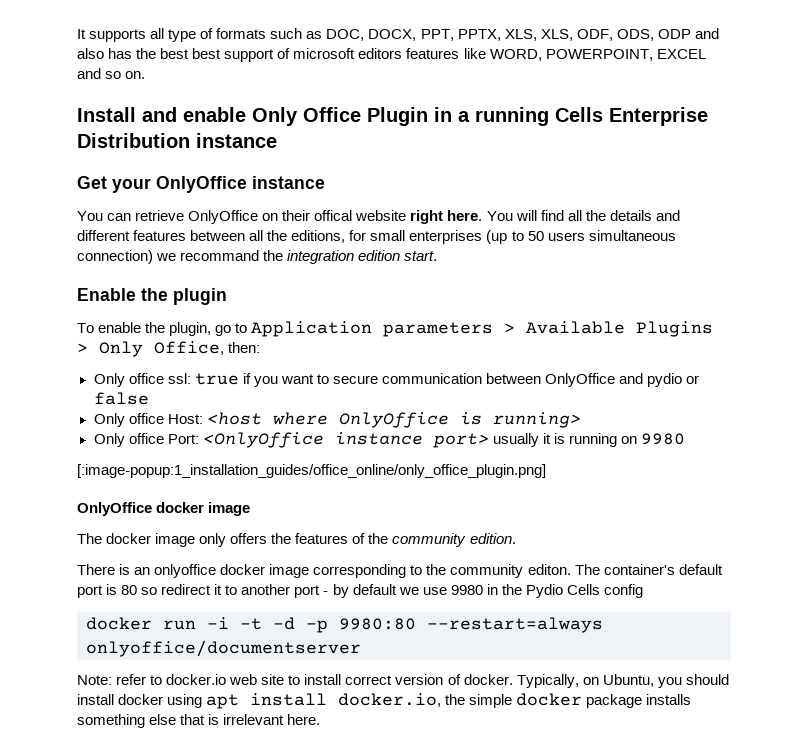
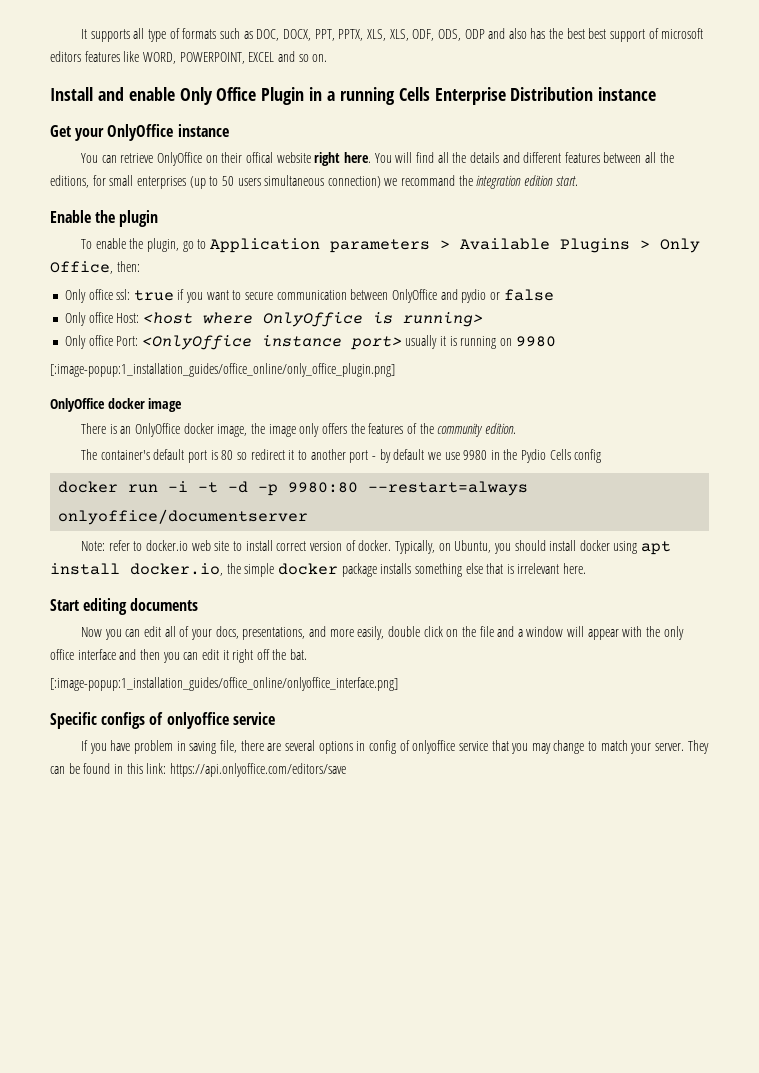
- The docker image only offers the features of the community edition.
+ There is an OnlyOffice docker image, the image only offers the features of the community edition.
- There is an onlyoffice docker image corresponding to the community editon.
+ Start editing documents
+ Now you can edit all of your docs, presentations, and more easily, double click on the file and a window will appear with the only office interface and then you can edit it right off the bat.
+ [:image-popup:1_installation_guides/office_online/onlyoffice_interface.png]
+ Specific configs of onlyoffice service
+ If you have problem in saving file, there are several options in config of onlyoffice service that you may change to match your server. They can be found in this link: https://api.onlyoffice.com/editors/save

